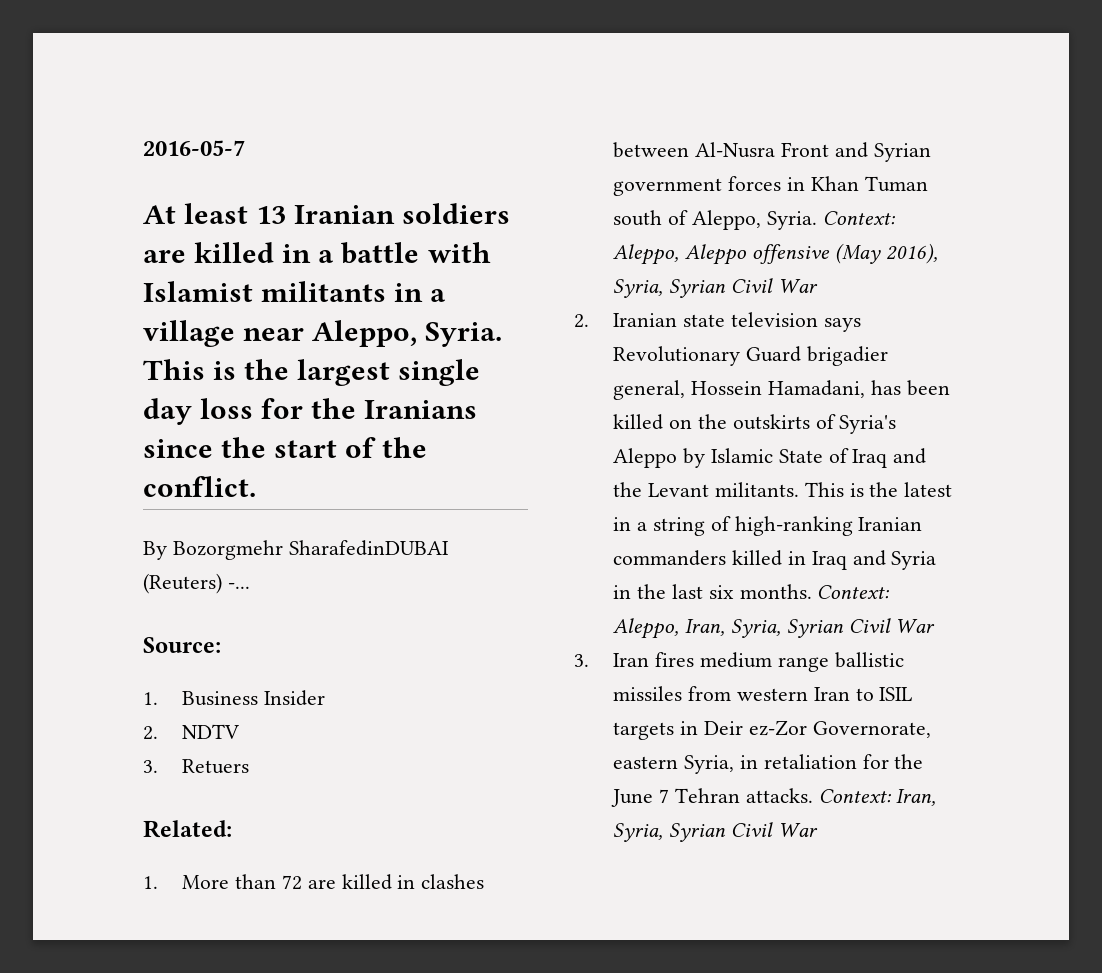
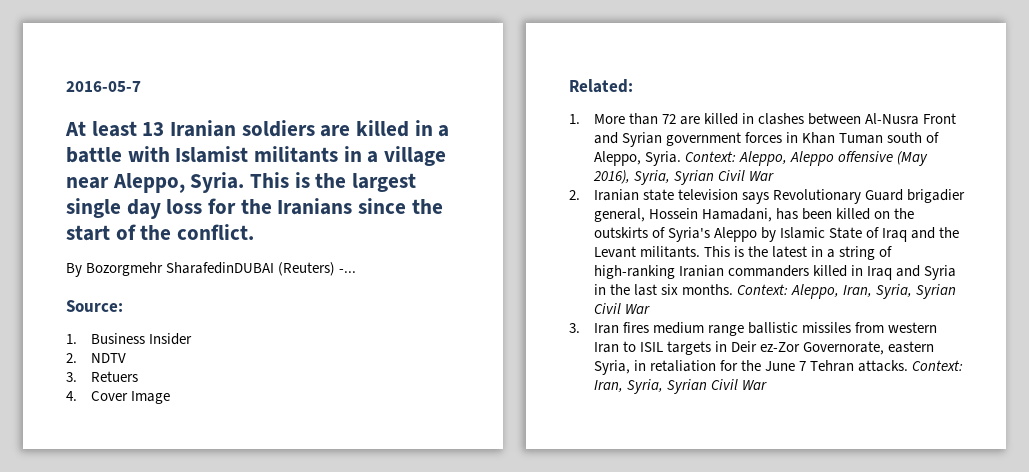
+ 4. Cover Image

